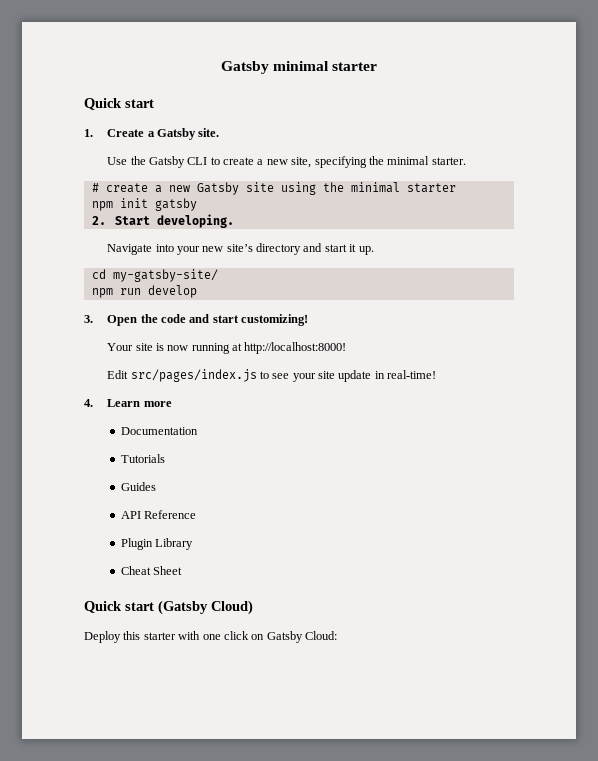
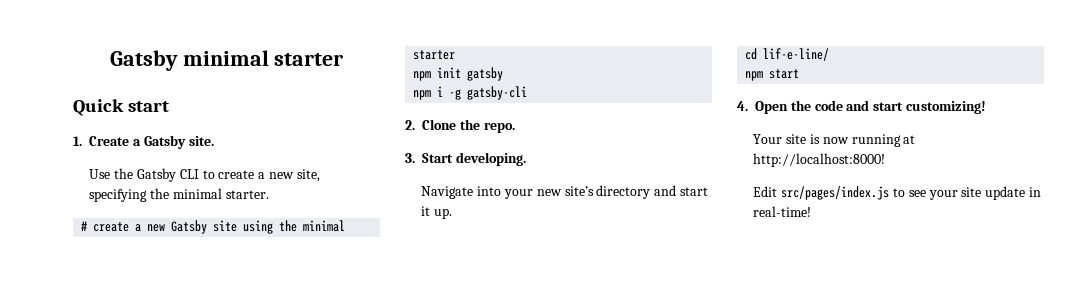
- 2. Start developing.
+ npm i -g gatsby-cli
+ 2. Clone the repo.
+ 3. Start developing.
- cd my-gatsby-site/
- npm run develop
- 3. Open the code and start customizing!
+ cd lif-e-line/
+ npm start
+ 4. Open the code and start customizing!
- 4. Learn more
- Documentation
- Tutorials
- Guides
- API Reference
- Plugin Library
- Cheat Sheet
- Quick start (Gatsby Cloud)
- Deploy this starter with one click on Gatsby Cloud:

